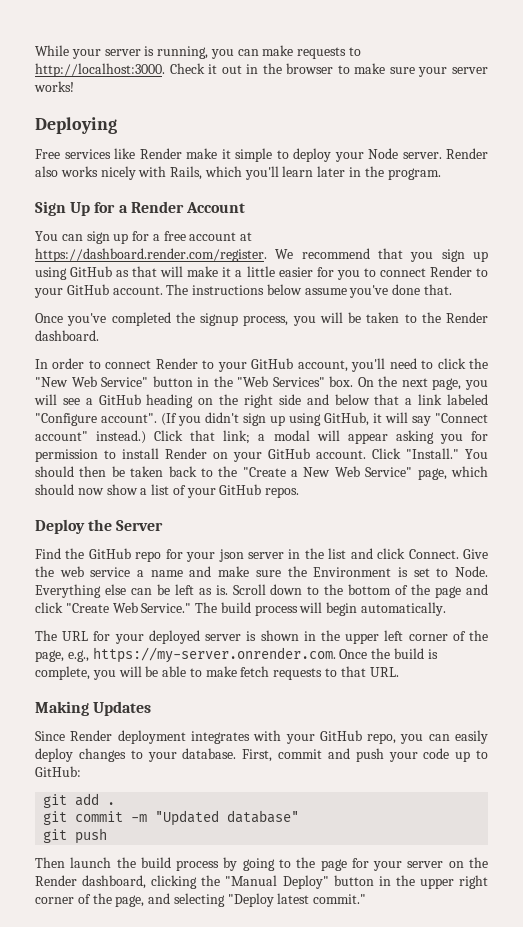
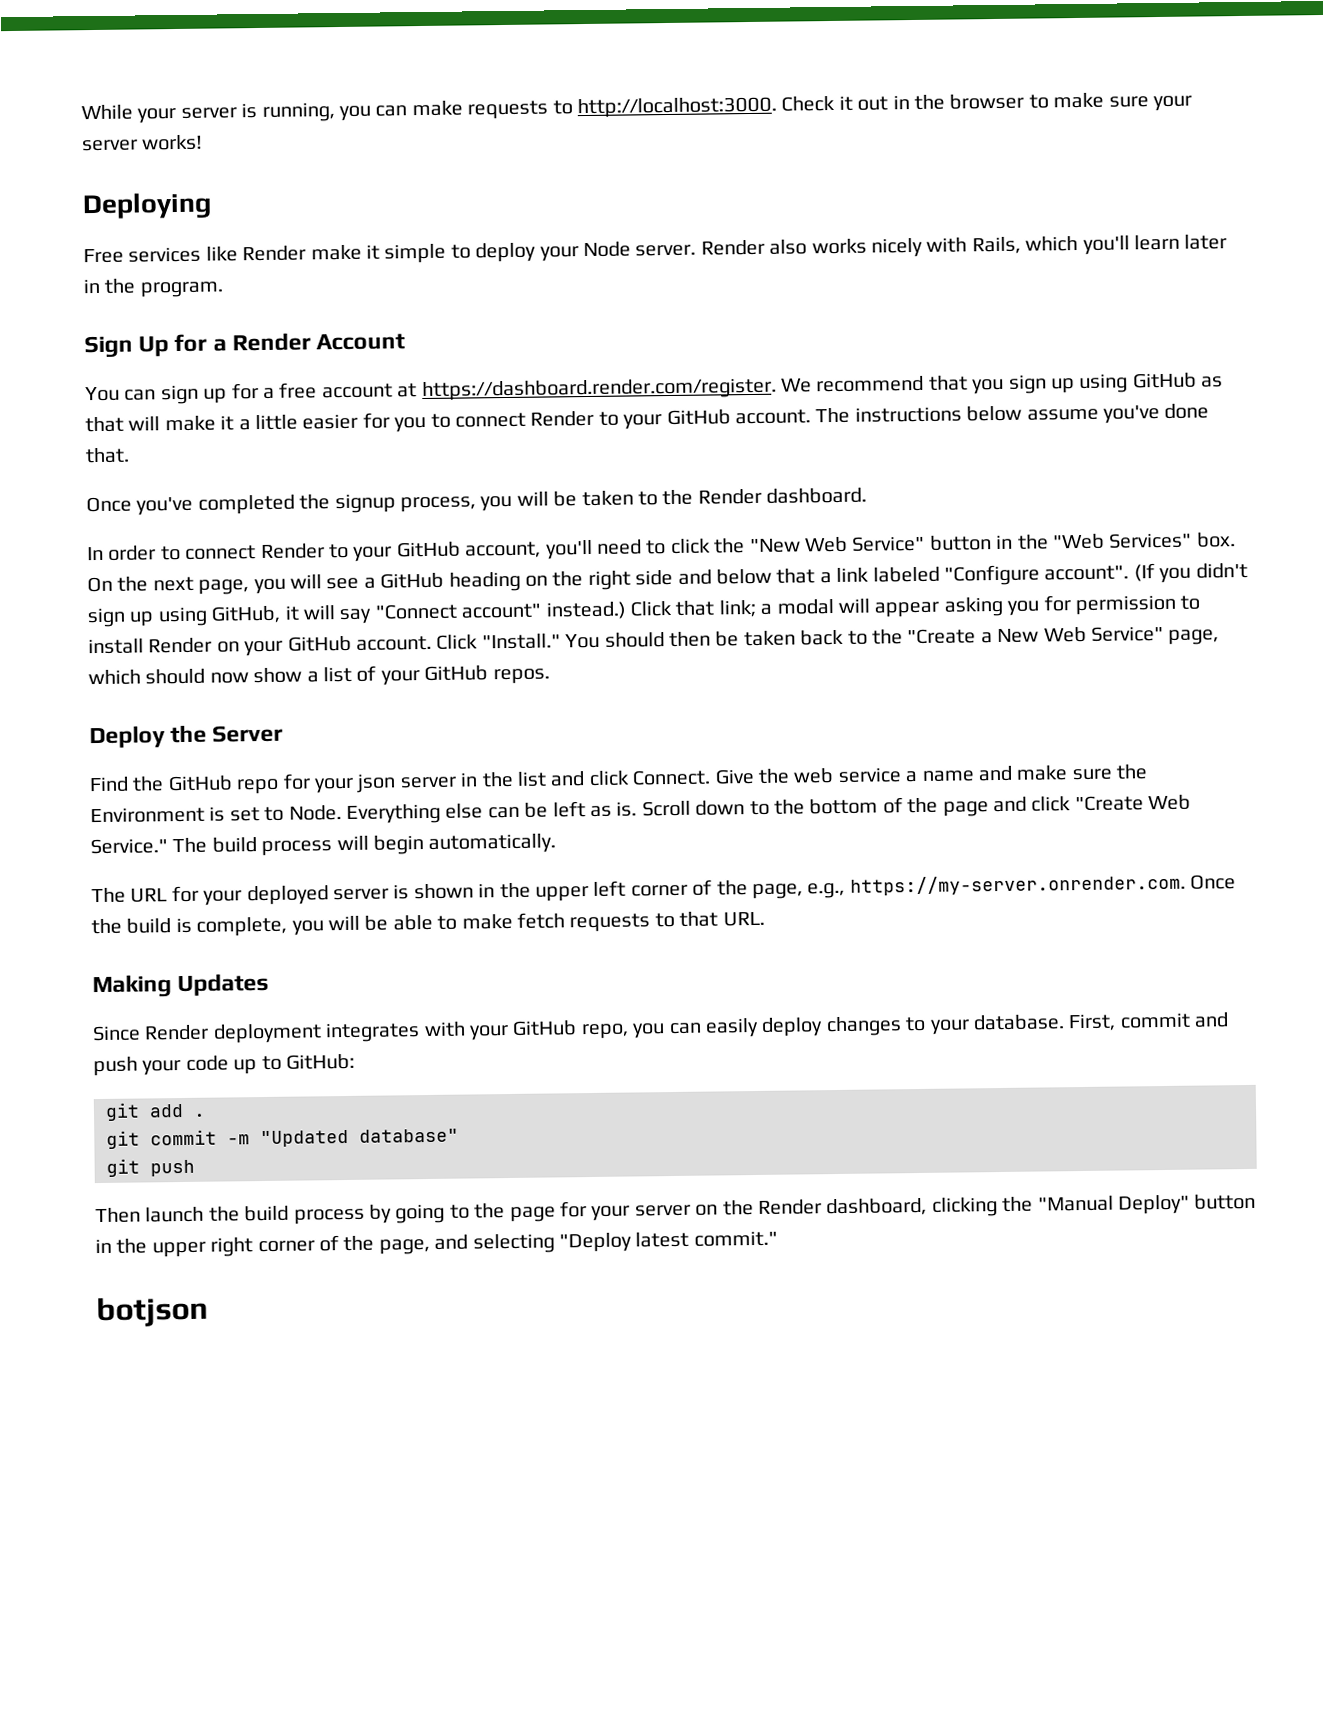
+ botjson

